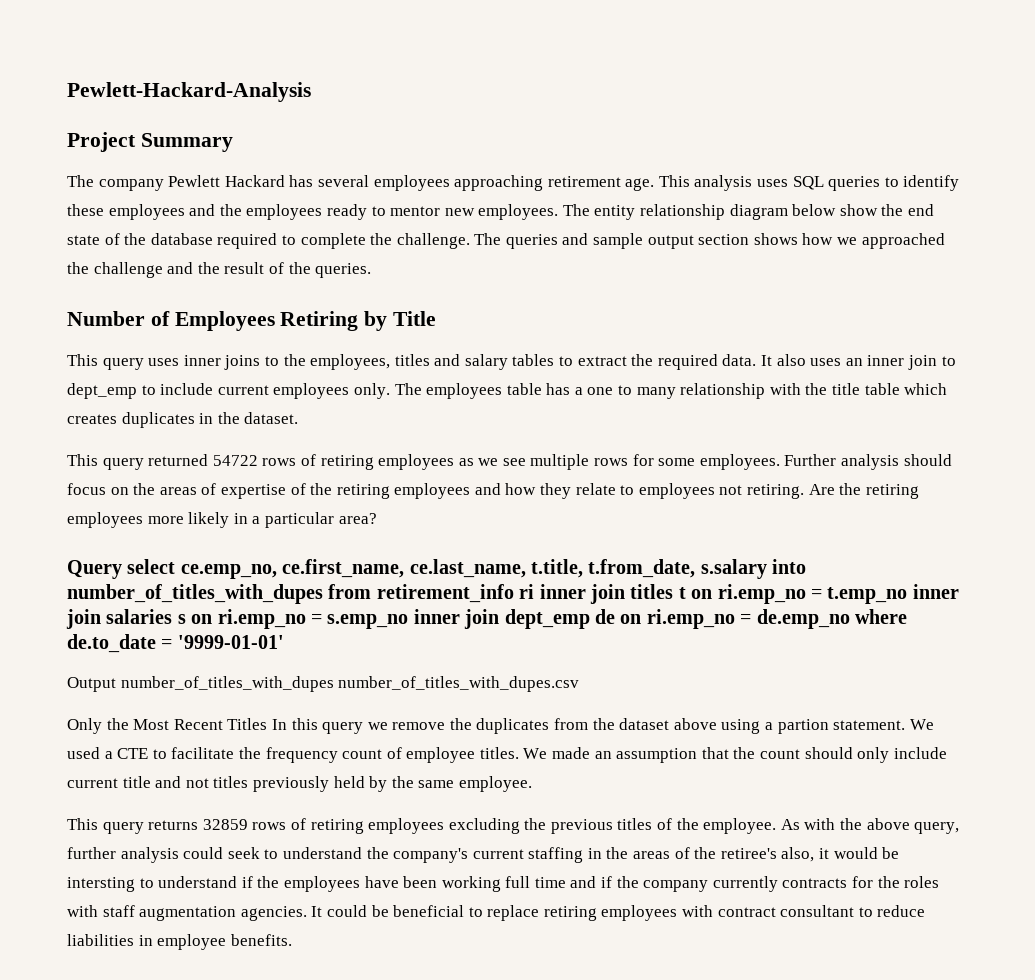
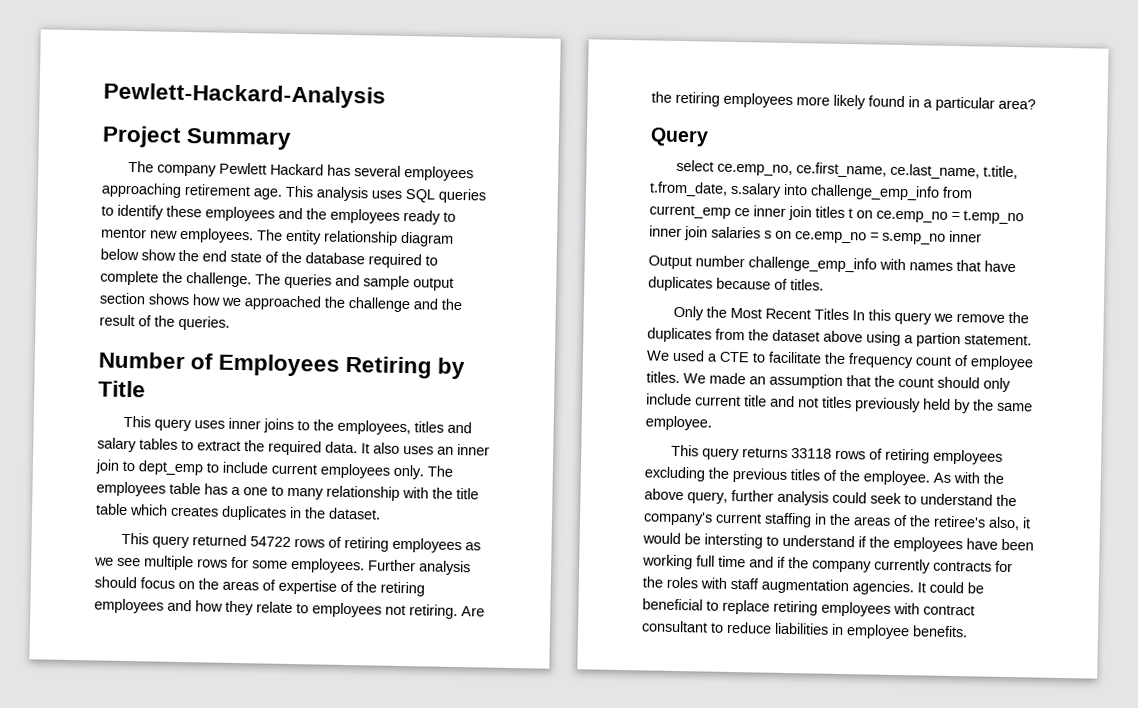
- Are the retiring employees more likely in a particular area?
+ Are the retiring employees more likely found in a particular area?
- Query select ce.emp_no, ce.first_name, ce.last_name, t.title, t.from_date, s.salary into number_of_titles_with_dupes from retirement_info ri inner join titles t on ri.emp_no = t.emp_no inner join salaries s on ri.emp_no = s.emp_no inner join dept_emp de on ri.emp_no = de.emp_no where de.to_date = '9999-01-01'
- Output number_of_titles_with_dupes number_of_titles_with_dupes.csv
+ Query
+ select ce.emp_no, ce.first_name, ce.last_name, t.title, t.from_date, s.salary into challenge_emp_info from current_emp ce inner join titles t on ce.emp_no = t.emp_no inner join salaries s on ce.emp_no = s.emp_no inner
+ Output number challenge_emp_info with names that have duplicates because of titles.
- This query returns 32859 rows of retiring employees excluding the previous titles of the employee.
+ This query returns 33118 rows of retiring employees excluding the previous titles of the employee.

